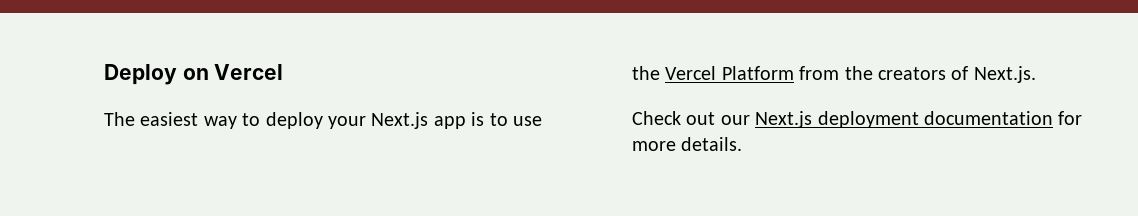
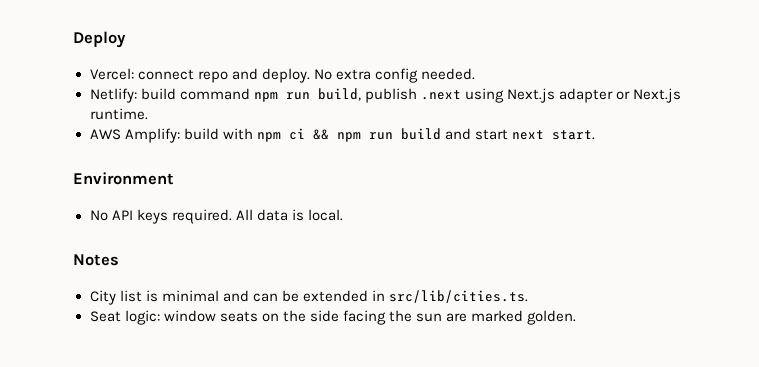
- Deploy on Vercel
- The easiest way to deploy your Next.js app is to use the Vercel Platform from the creators of Next.js.
- Check out our Next.js deployment documentation for more details.
+ Deploy
+ Vercel: connect repo and deploy. No extra config needed.
+ Netlify: build command npm run build, publish .next using Next.js adapter or Next.js runtime.
+ AWS Amplify: build with npm ci && npm run build and start next start.
+ Environment
+ No API keys required. All data is local.
+ Notes
+ City list is minimal and can be extended in src/lib/cities.ts.
+ Seat logic: window seats on the side facing the sun are marked golden.

